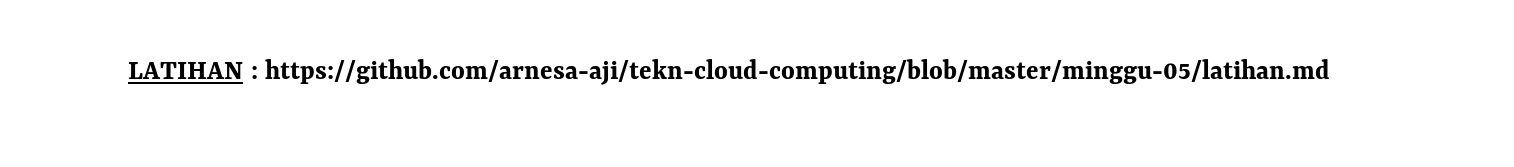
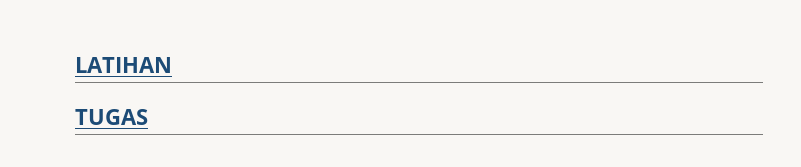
- LATIHAN : https://github.com/arnesa-aji/tekn-cloud-computing/blob/master/minggu-05/latihan.md
+ LATIHAN
+ TUGAS

